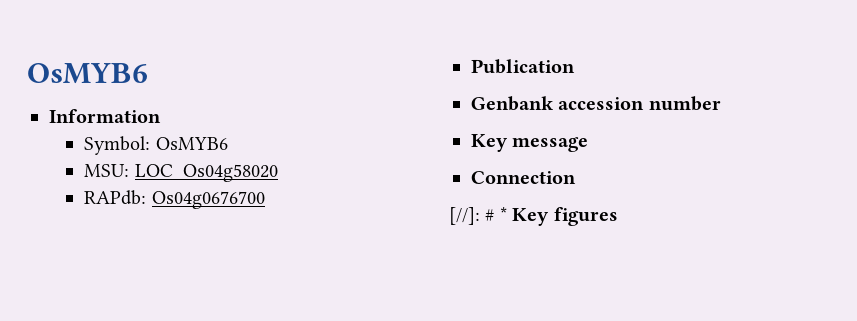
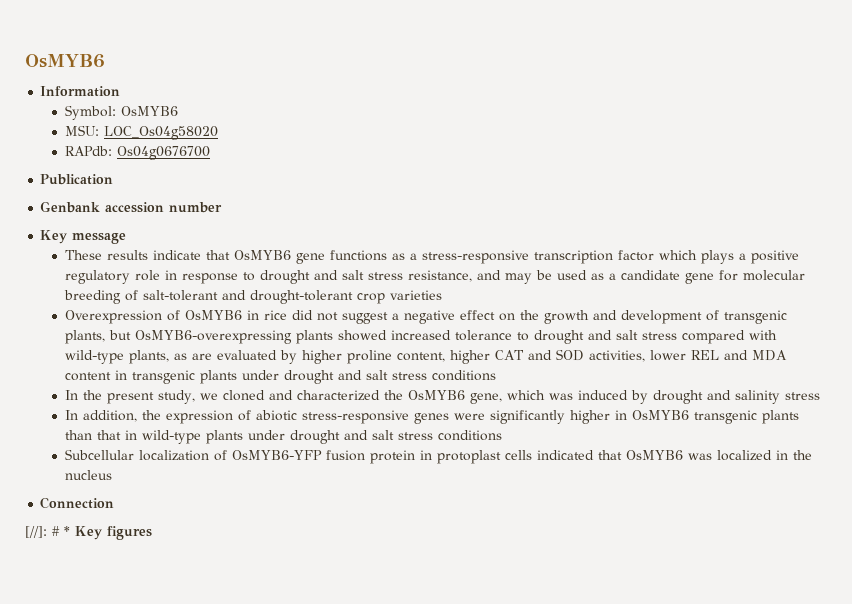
+ These results indicate that OsMYB6 gene functions as a stress-responsive transcription factor which plays a positive regulatory role in response to drought and salt stress resistance, and may be used as a candidate gene for molecular breeding of salt-tolerant and drought-tolerant crop varieties
+ Overexpression of OsMYB6 in rice did not suggest a negative effect on the growth and development of transgenic plants, but OsMYB6-overexpressing plants showed increased tolerance to drought and salt stress compared with wild-type plants, as are evaluated by higher proline content, higher CAT and SOD activities, lower REL and MDA content in transgenic plants under drought and salt stress conditions
+ In the present study, we cloned and characterized the OsMYB6 gene, which was induced by drought and salinity stress
+ In addition, the expression of abiotic stress-responsive genes were significantly higher in OsMYB6 transgenic plants than that in wild-type plants under drought and salt stress conditions
+ Subcellular localization of OsMYB6-YFP fusion protein in protoplast cells indicated that OsMYB6 was localized in the nucleus

